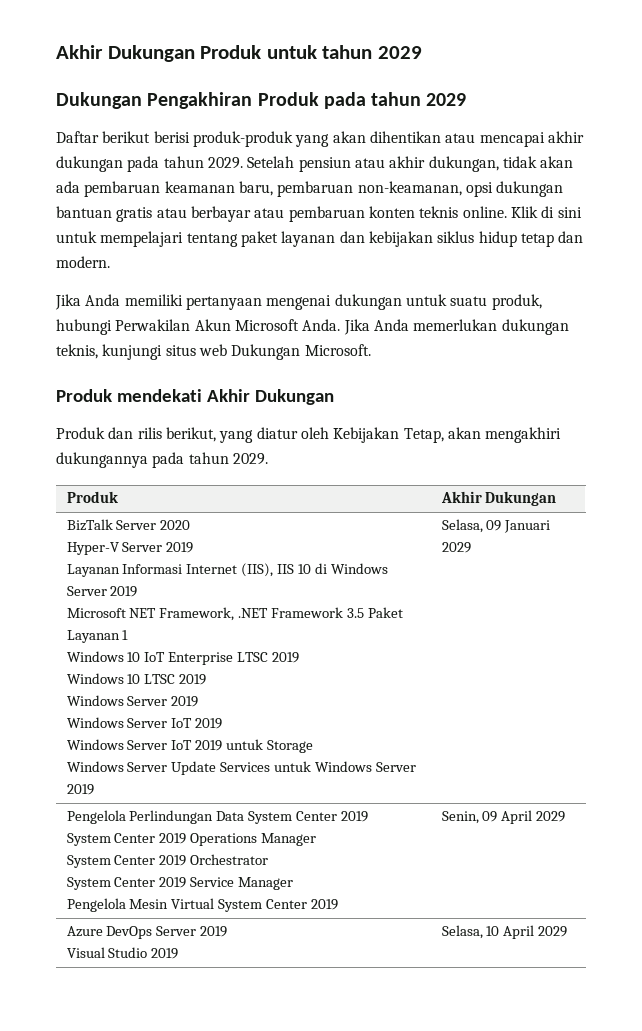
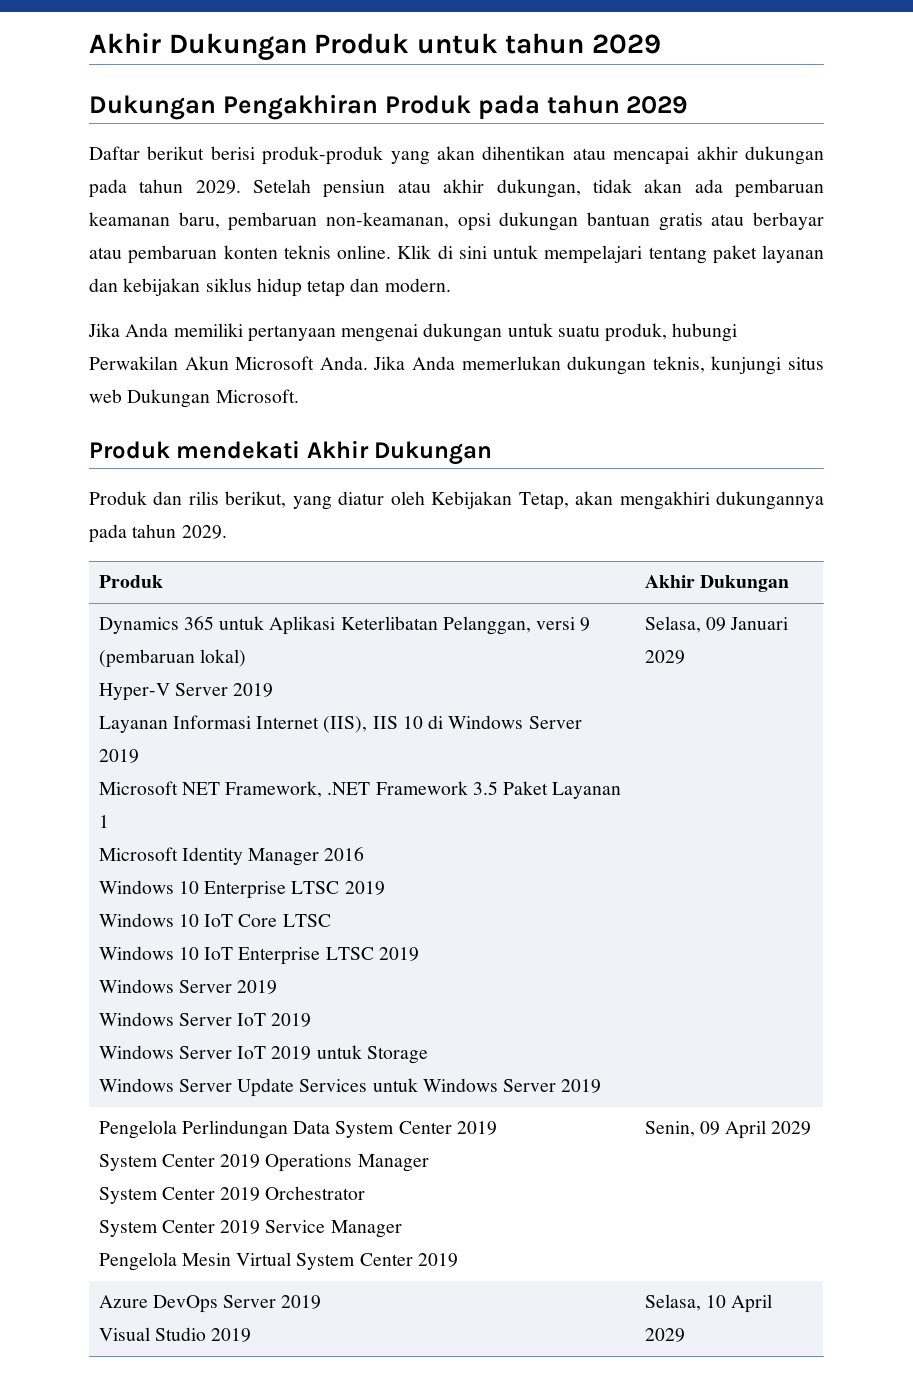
- BizTalk Server 2020
+ Dynamics 365 untuk Aplikasi Keterlibatan Pelanggan, versi 9 (pembaruan lokal)
- Windows 10 IoT Enterprise LTSC 2019
+ Microsoft Identity Manager 2016
+ Windows 10 Enterprise LTSC 2019
- Windows 10 LTSC 2019
+ Windows 10 IoT Core LTSC
+ Windows 10 IoT Enterprise LTSC 2019

